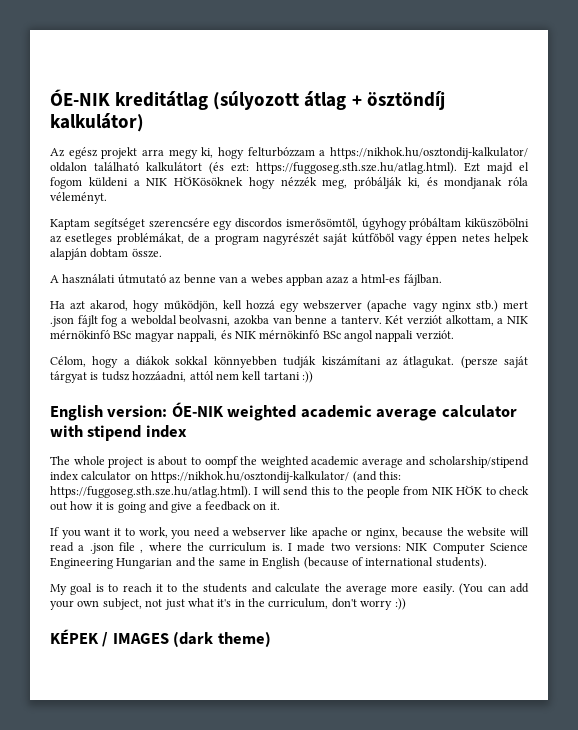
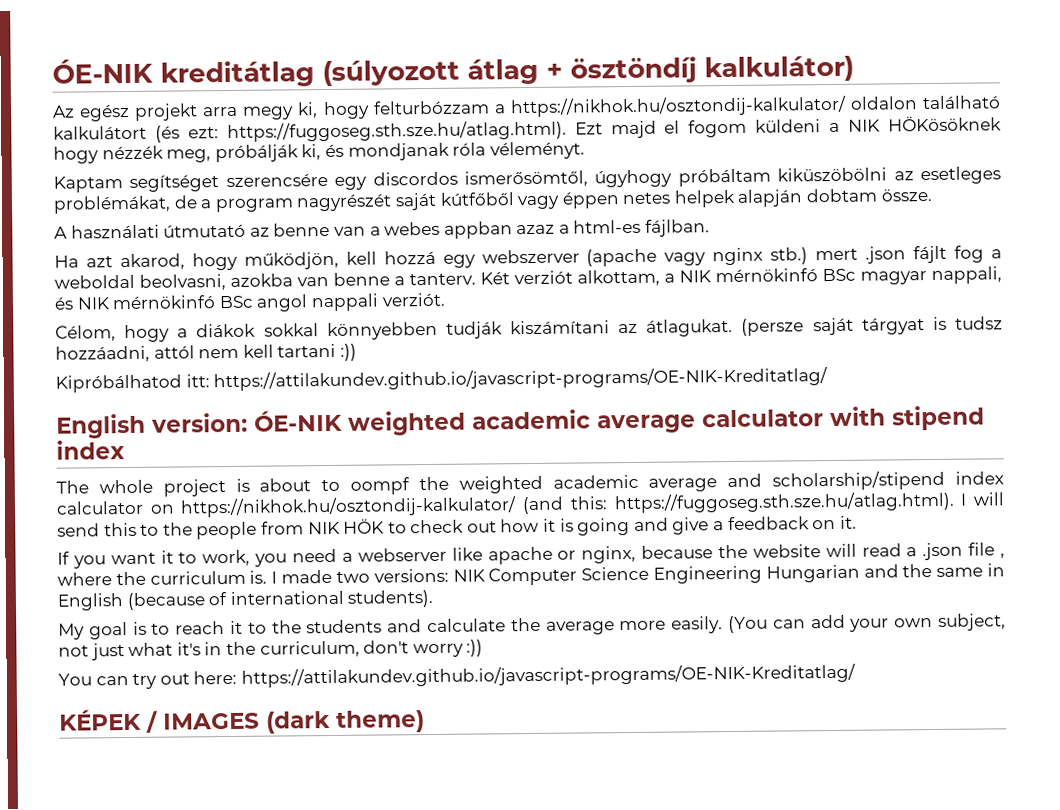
+ Kipróbálhatod itt: https://attilakundev.github.io/javascript-programs/OE-NIK-Kreditatlag/
+ You can try out here: https://attilakundev.github.io/javascript-programs/OE-NIK-Kreditatlag/

